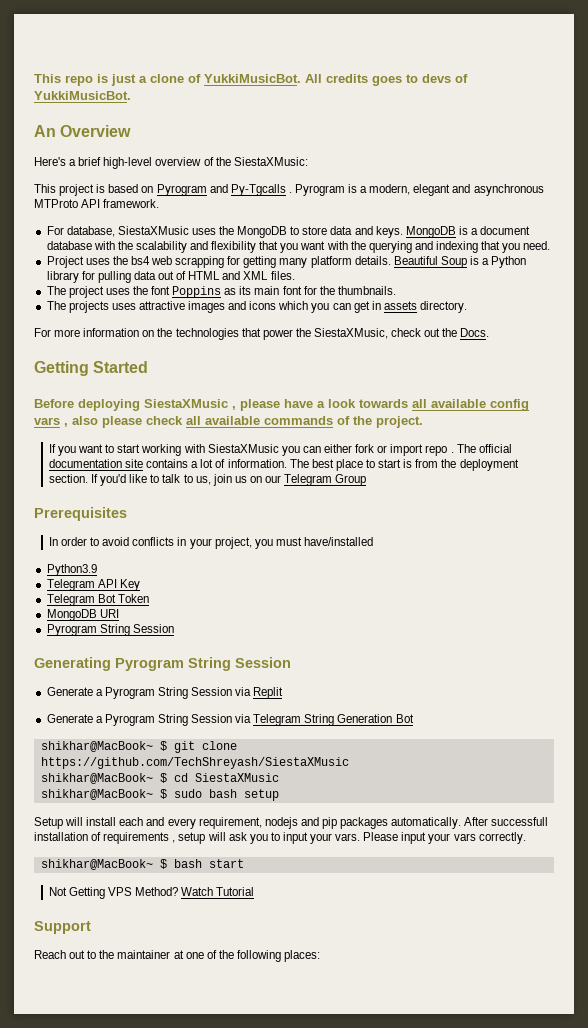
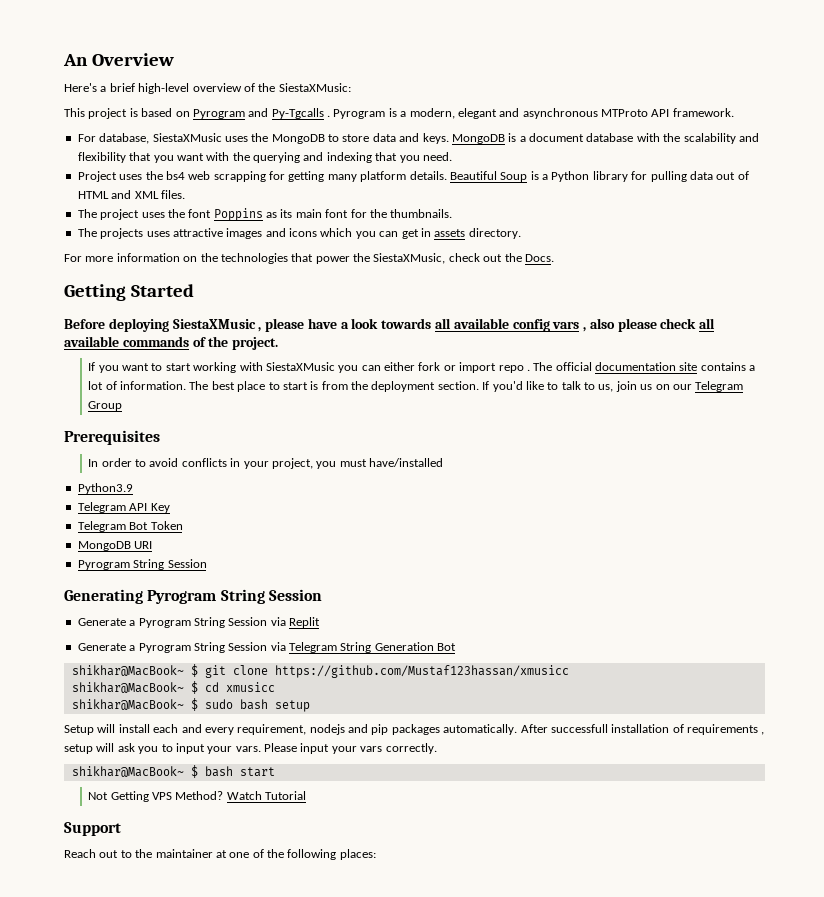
- This repo is just a clone of YukkiMusicBot. All credits goes to devs of YukkiMusicBot.
- shikhar@MacBook~ $ git clone https://github.com/TechShreyash/SiestaXMusic
+ shikhar@MacBook~ $ git clone https://github.com/Mustaf123hassan/xmusicc
- shikhar@MacBook~ $ cd SiestaXMusic
+ shikhar@MacBook~ $ cd xmusicc

